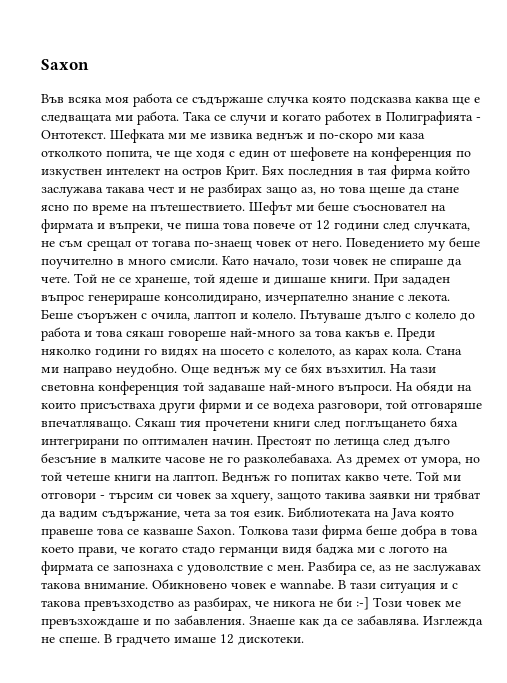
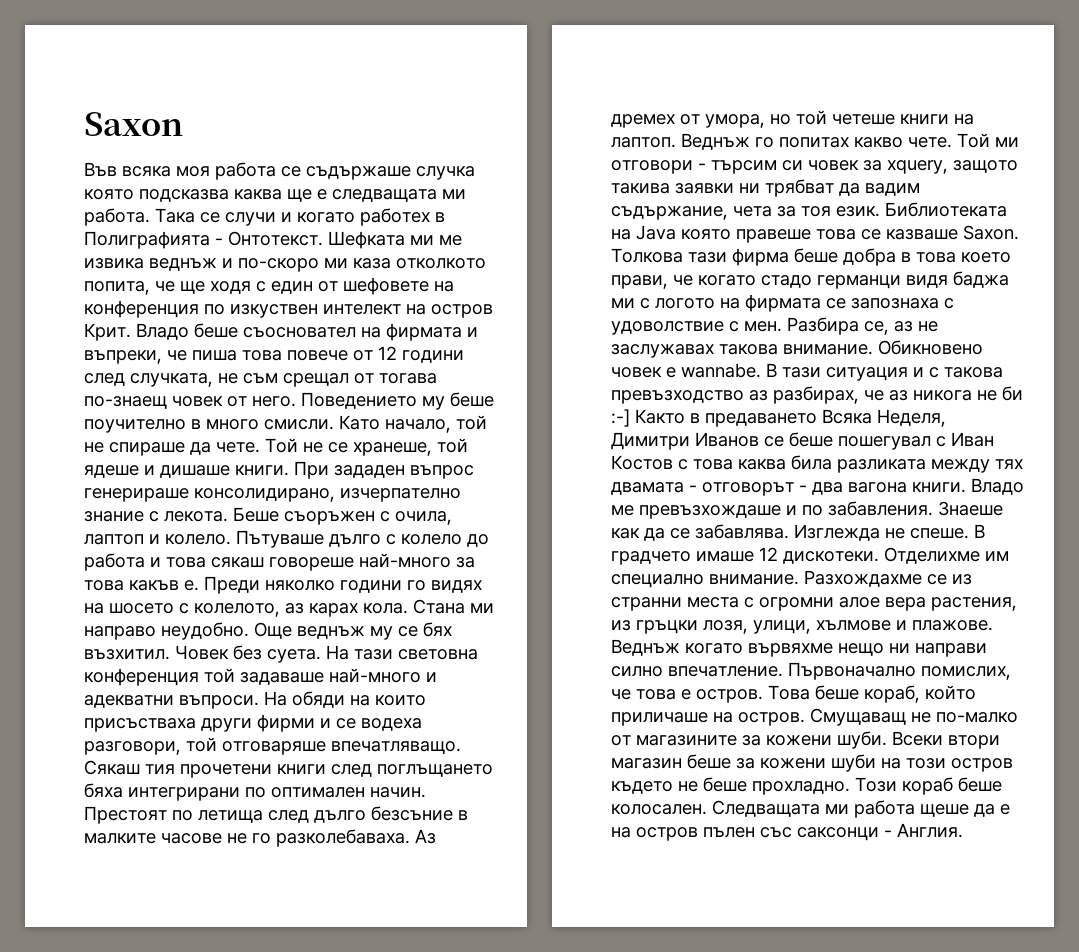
- Бях последния в тая фирма който заслужава такава чест и не разбирах защо аз, но това щеше да стане ясно по време на пътешествието. Шефът ми беше съосновател на фирмата и въпреки, че пиша това повече от 12 години след случката, не съм срещал от тогава по-знаещ човек от него.
+ Владо беше съосновател на фирмата и въпреки, че пиша това повече от 12 години след случката, не съм срещал от тогава по-знаещ човек от него.
- Като начало, този човек не спираше да чете.
+ Като начало, той не спираше да чете.
+ Човек без суета.
- На тази световна конференция той задаваше най-много въпроси.
+ На тази световна конференция той задаваше най-много и адекватни въпроси.
- В тази ситуация и с такова превъзходство аз разбирах, че никога не би :-] Този човек ме превъзхождаше и по забавления.
+ В тази ситуация и с такова превъзходство аз разбирах, че аз никога не би :-] Както в предаването Всяка Неделя, Димитри Иванов се беше пошегувал с Иван Костов с това каква била разликата между тях двамата - отговорът - два вагона книги. Владо ме превъзхождаше и по забавления.
+ Отделихме им специално внимание. Разхождахме се из странни места с огромни алое вера растения, из гръцки лозя, улици, хълмове и плажове. Веднъж когато вървяхме нещо ни направи силно впечатление. Първоначално помислих, че това е остров. Това беше кораб, който приличаше на остров. Смущаващ не по-малко от магазините за кожени шуби. Всеки втори магазин беше за кожени шуби на този остров където не беше прохладно. Този кораб беше колосален. Следващата ми работа щеше да е на остров пълен със саксонци - Англия.

